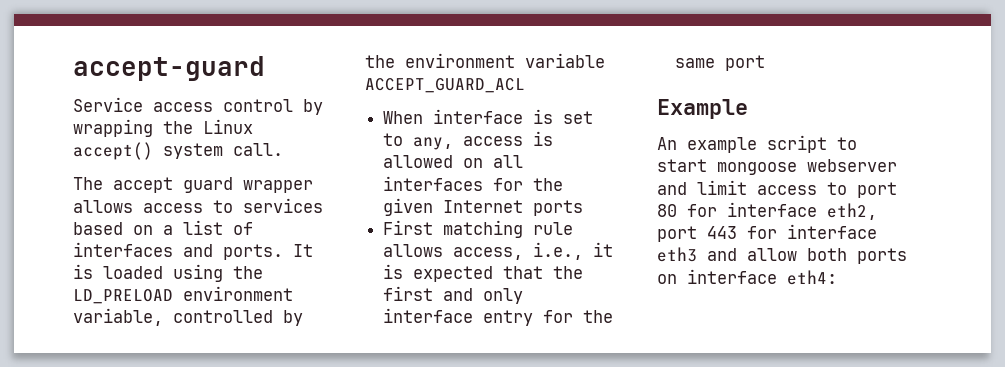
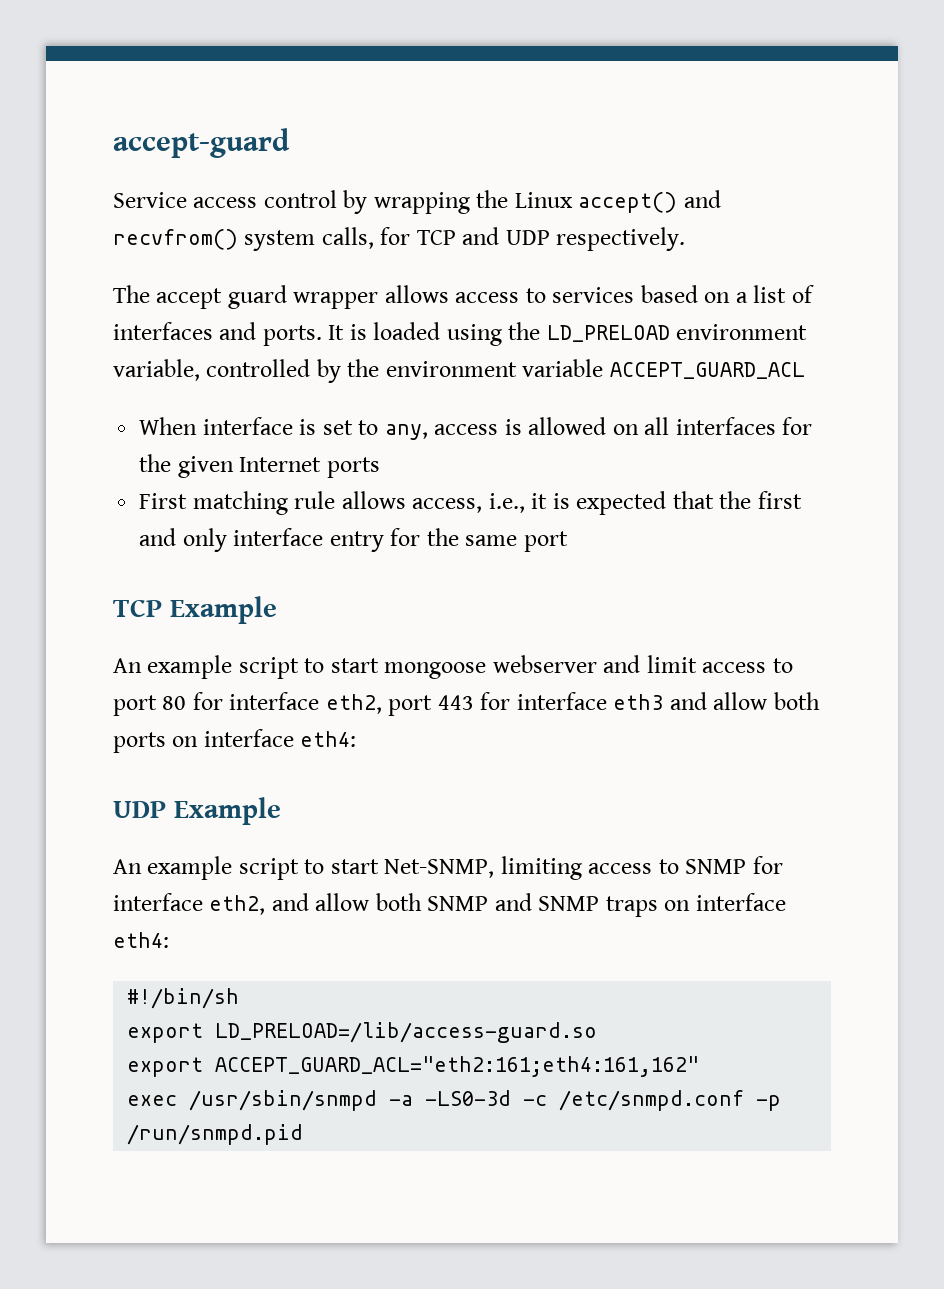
- Service access control by wrapping the Linux accept() system call.
+ Service access control by wrapping the Linux accept() and recvfrom() system calls, for TCP and UDP respectively.
- Example
+ TCP Example
+ UDP Example
+ An example script to start Net-SNMP, limiting access to SNMP for interface eth2, and allow both SNMP and SNMP traps on interface eth4:
+ #!/bin/sh
+ export LD_PRELOAD=/lib/access-guard.so
+ export ACCEPT_GUARD_ACL="eth2:161;eth4:161,162"
+ exec /usr/sbin/snmpd -a -LS0-3d -c /etc/snmpd.conf -p /run/snmpd.pid

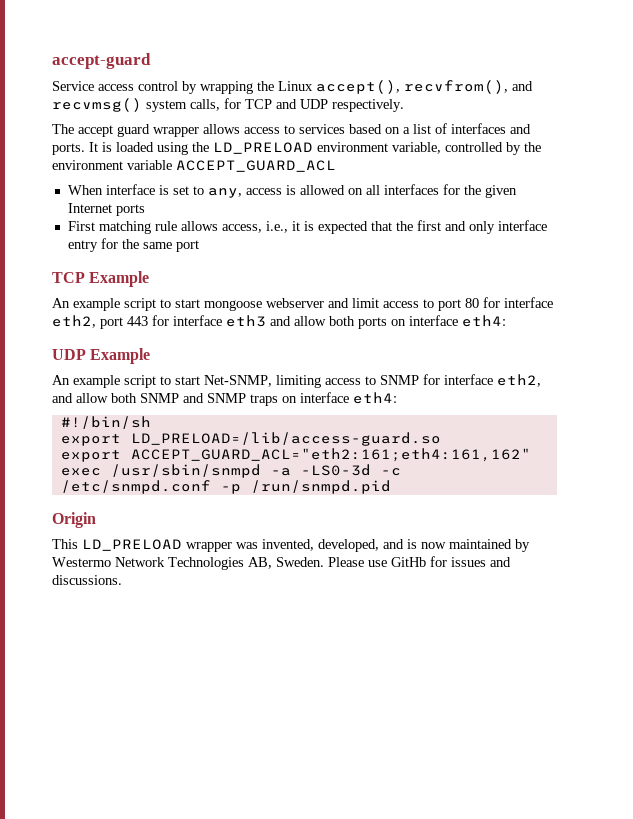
- Service access control by wrapping the Linux accept() and recvfrom() system calls, for TCP and UDP respectively.
+ Service access control by wrapping the Linux accept(), recvfrom(), and recvmsg() system calls, for TCP and UDP respectively.
+ Origin
+ This LD_PRELOAD wrapper was invented, developed, and is now maintained by Westermo Network Technologies AB, Sweden. Please use GitHb for issues and discussions.

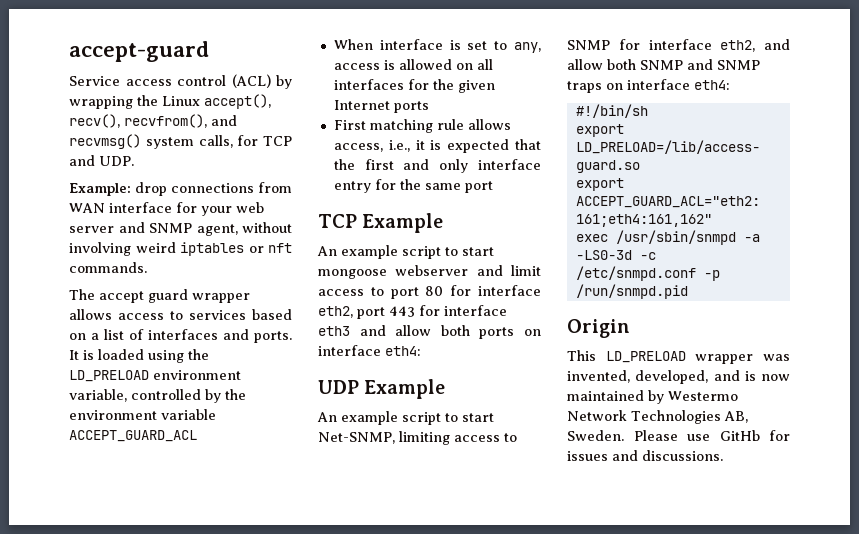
- Service access control by wrapping the Linux accept(), recvfrom(), and recvmsg() system calls, for TCP and UDP respectively.
+ Service access control (ACL) by wrapping the Linux accept(), recv(), recvfrom(), and recvmsg() system calls, for TCP and UDP.
+ Example: drop connections from WAN interface for your web server and SNMP agent, without involving weird iptables or nft commands.

